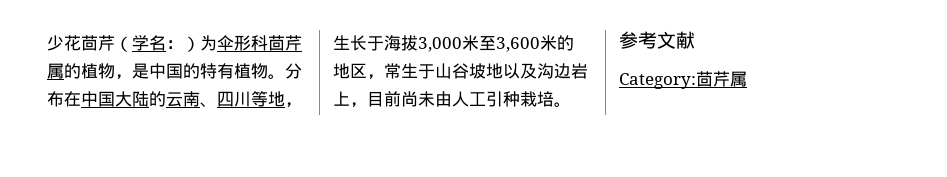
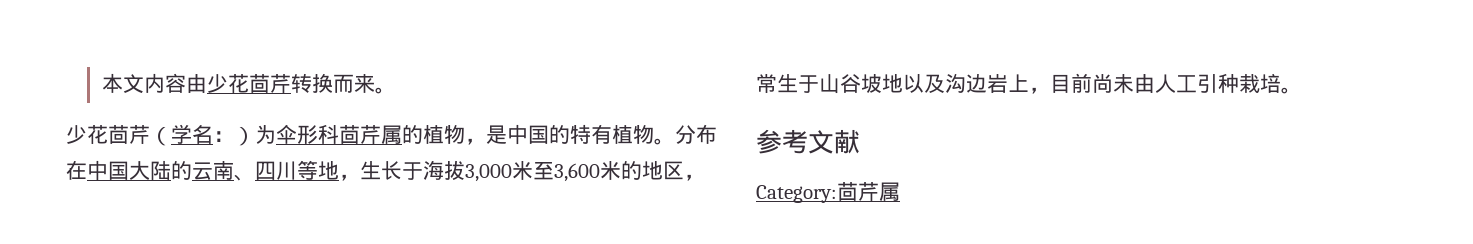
+ 本文内容由少花茴芹转换而来。

